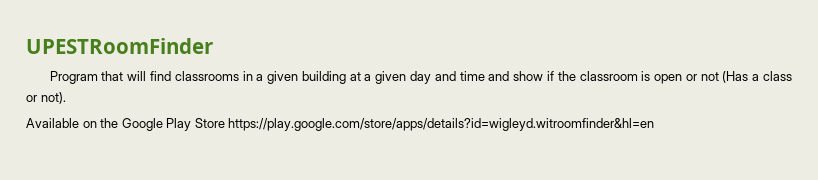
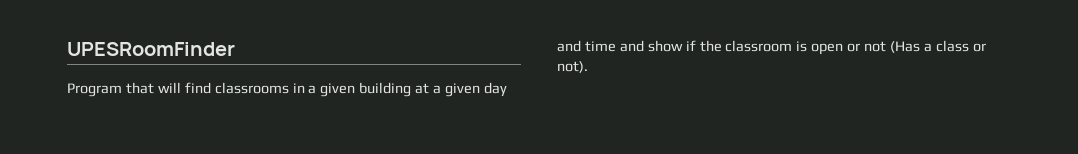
- UPESTRoomFinder
+ UPESRoomFinder
- Available on the Google Play Store https://play.google.com/store/apps/details?id=wigleyd.witroomfinder&hl=en

